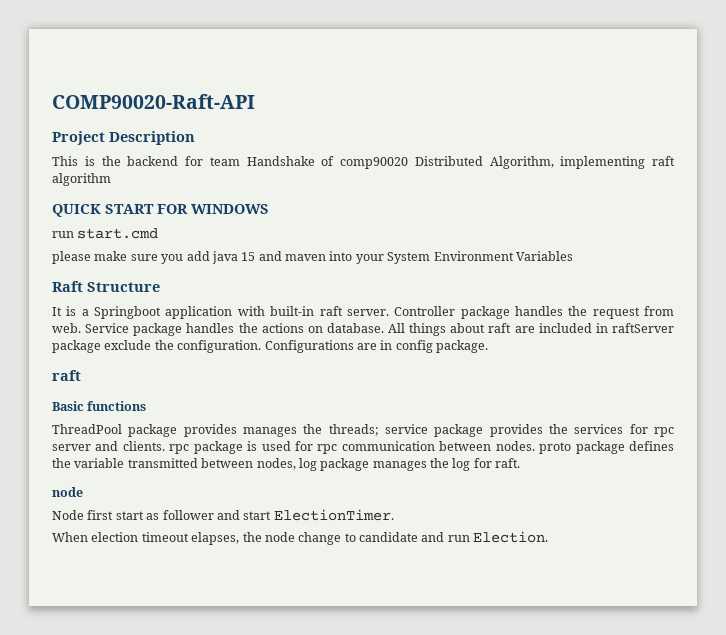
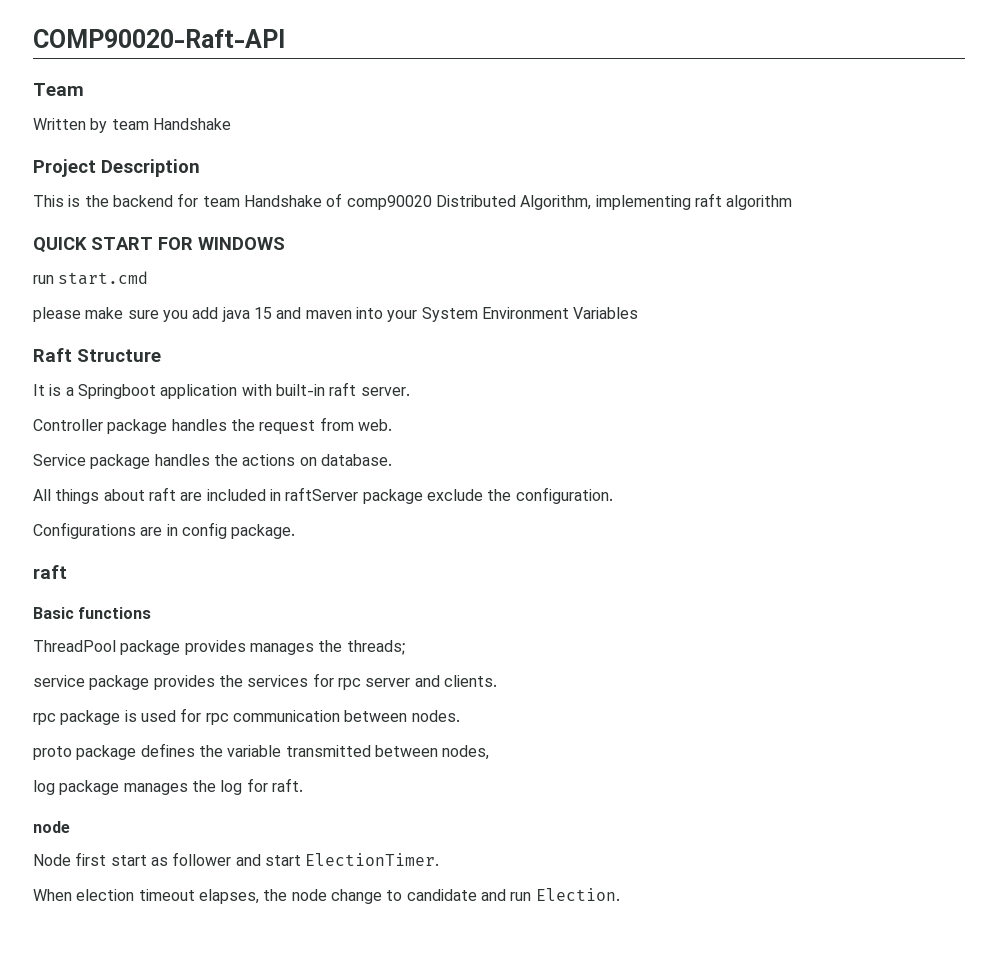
+ Team
+ Written by team Handshake
- It is a Springboot application with built-in raft server. Controller package handles the request from web. Service package handles the actions on database. All things about raft are included in raftServer package exclude the configuration. Configurations are in config package.
+ It is a Springboot application with built-in raft server.
+ Controller package handles the request from web.
+ Service package handles the actions on database.
+ All things about raft are included in raftServer package exclude the configuration.
+ Configurations are in config package.
- ThreadPool package provides manages the threads; service package provides the services for rpc server and clients. rpc package is used for rpc communication between nodes. proto package defines the variable transmitted between nodes, log package manages the log for raft.
+ ThreadPool package provides manages the threads;
+ service package provides the services for rpc server and clients.
+ rpc package is used for rpc communication between nodes.
+ proto package defines the variable transmitted between nodes,
+ log package manages the log for raft.

